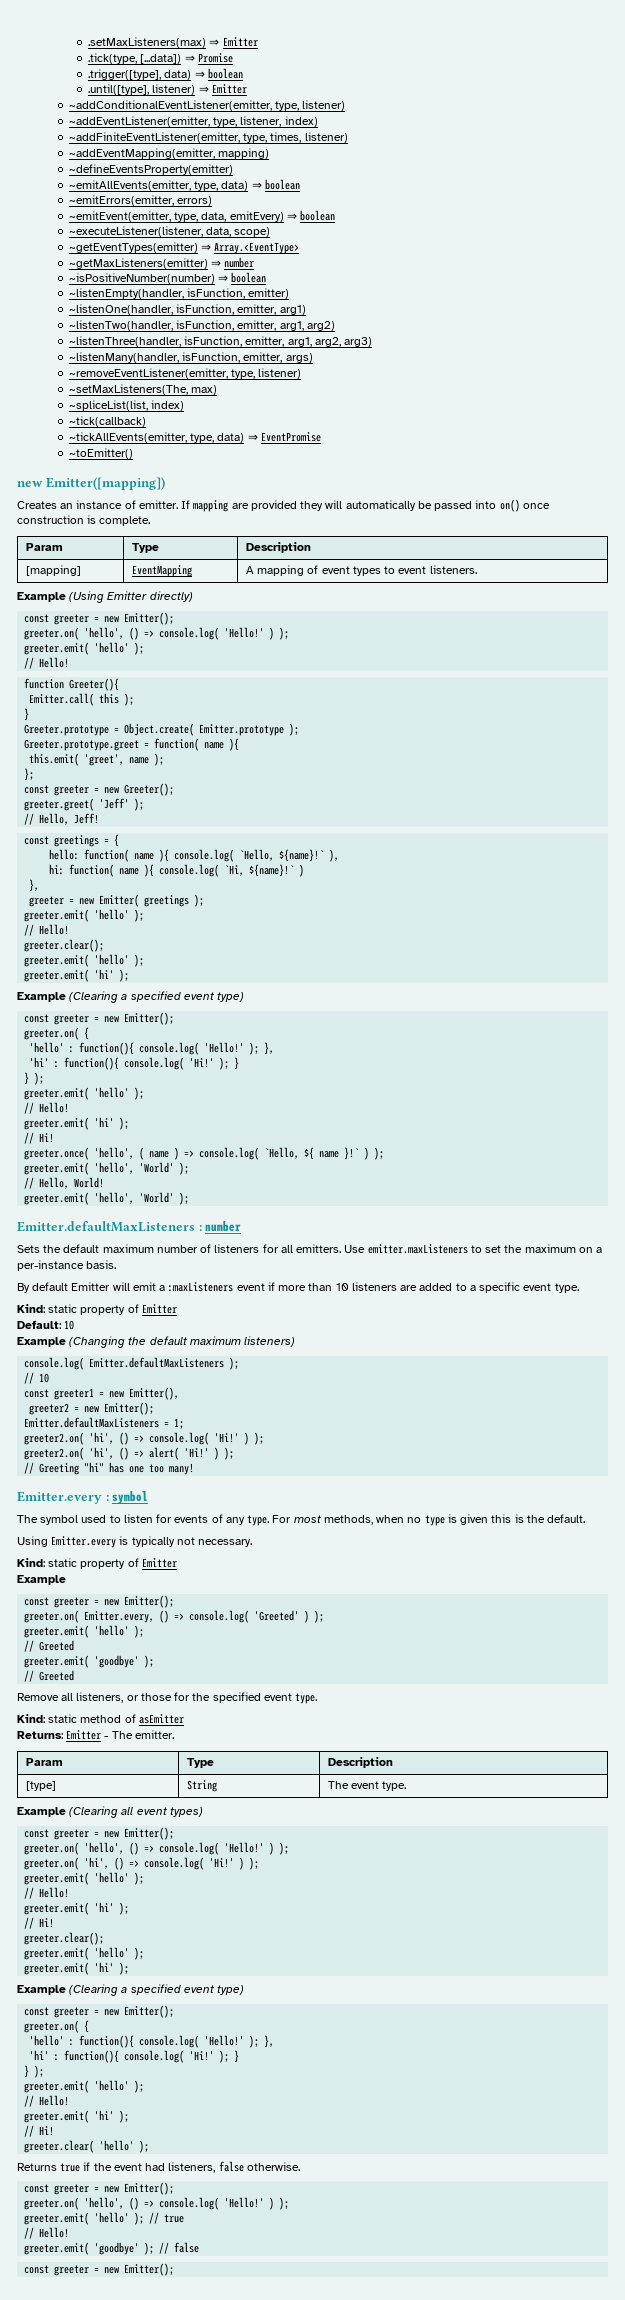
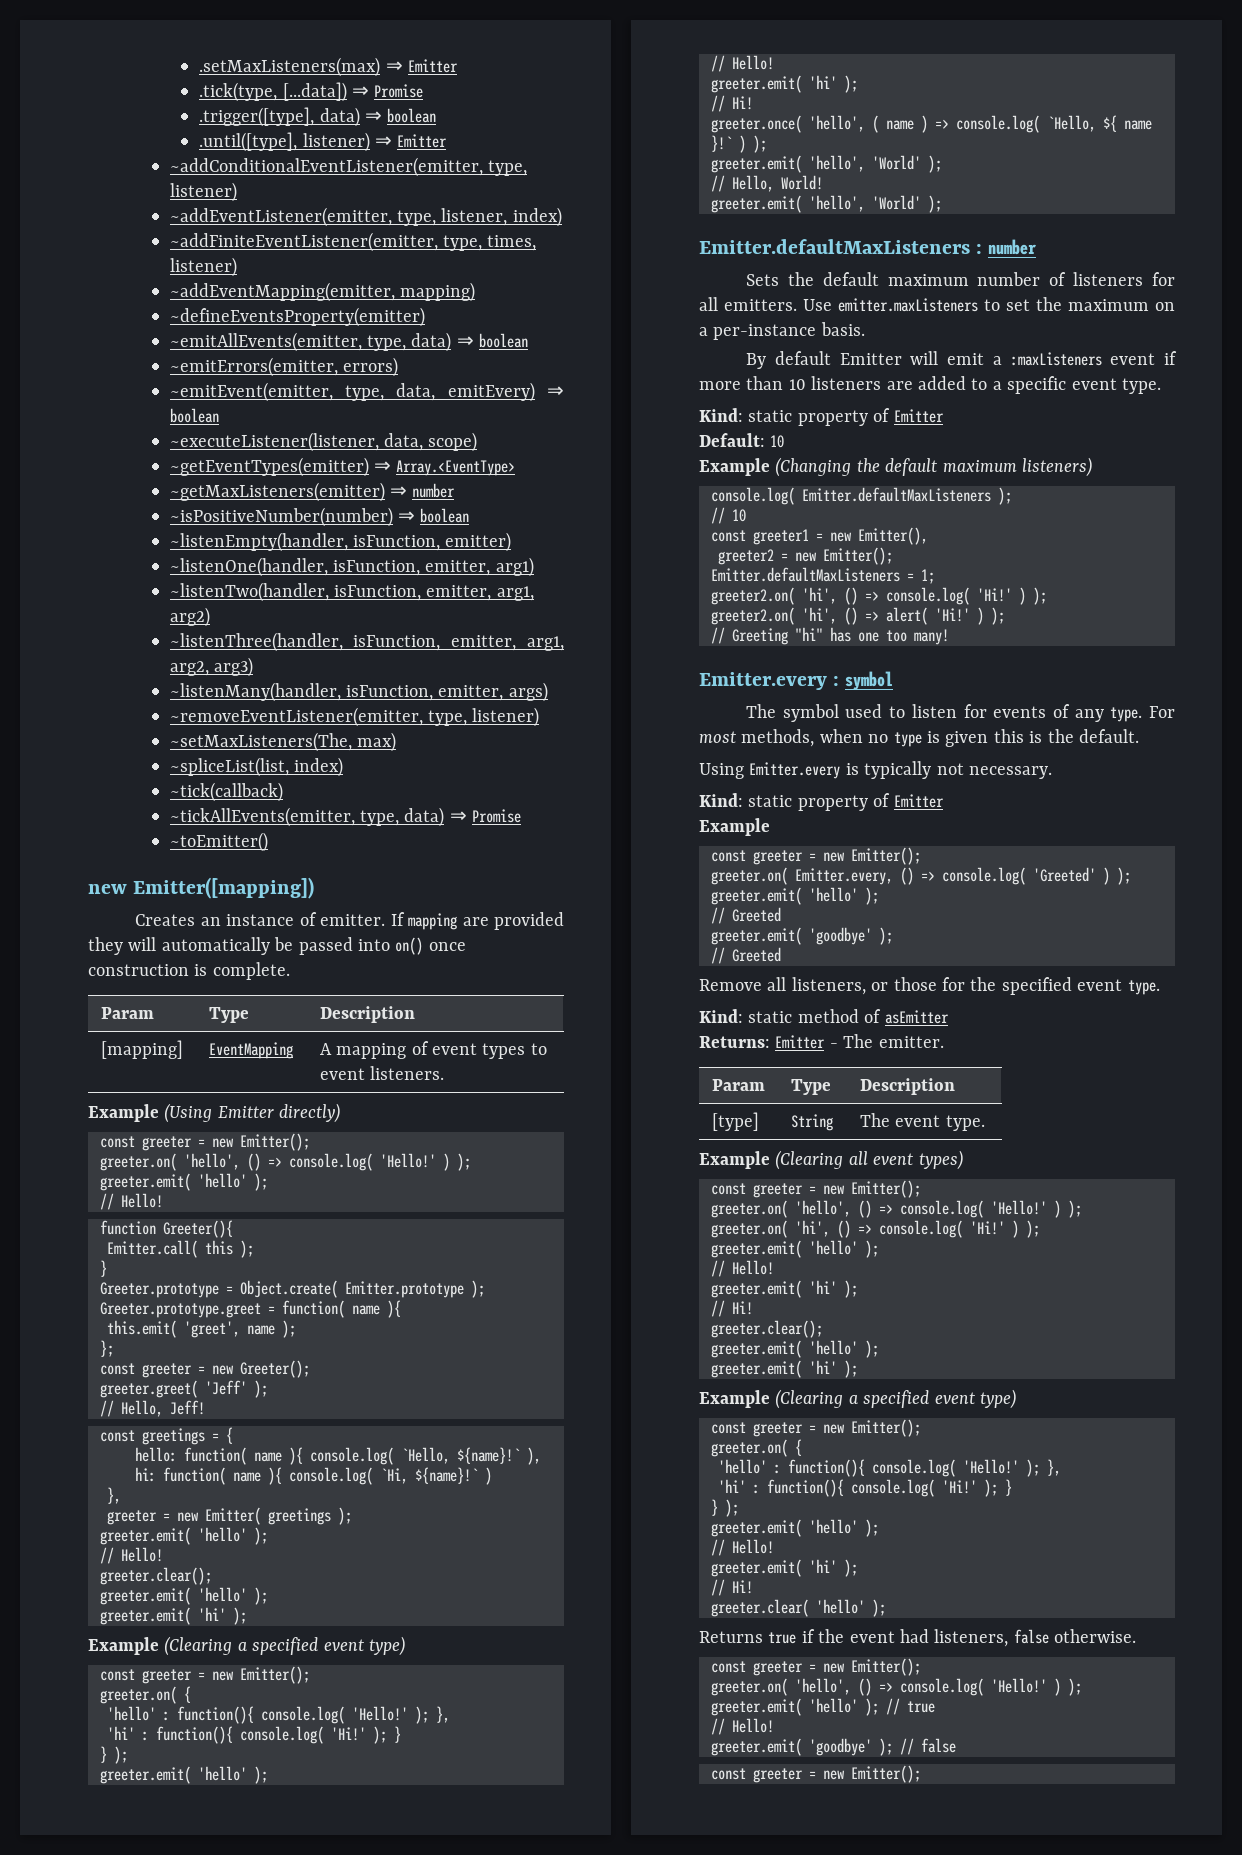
- ~tickAllEvents(emitter, type, data) ⇒ EventPromise
+ ~tickAllEvents(emitter, type, data) ⇒ Promise

